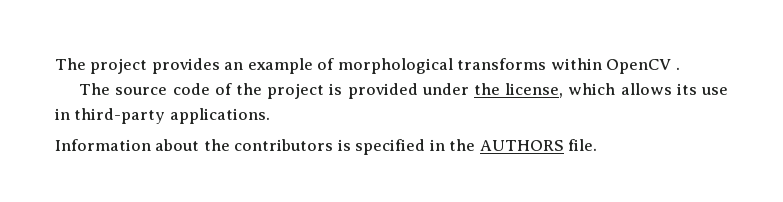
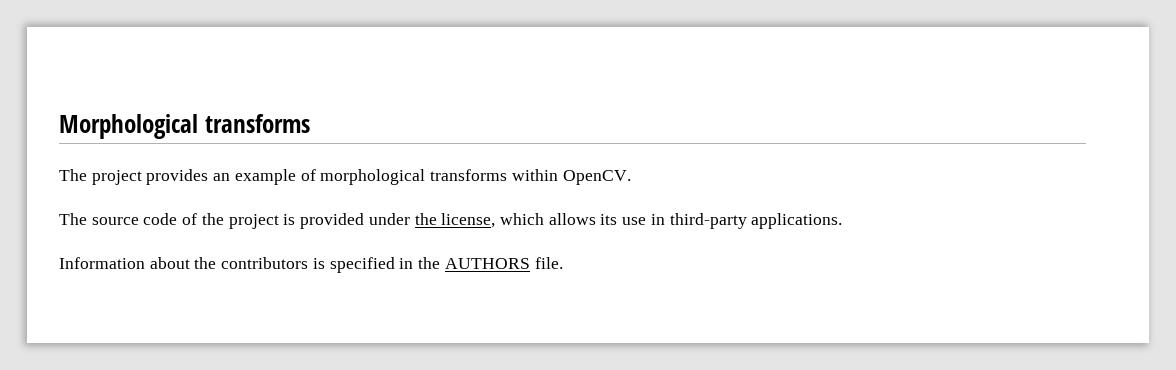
+ Morphological transforms
- The project provides an example of morphological transforms within OpenCV .
+ The project provides an example of morphological transforms within OpenCV.

